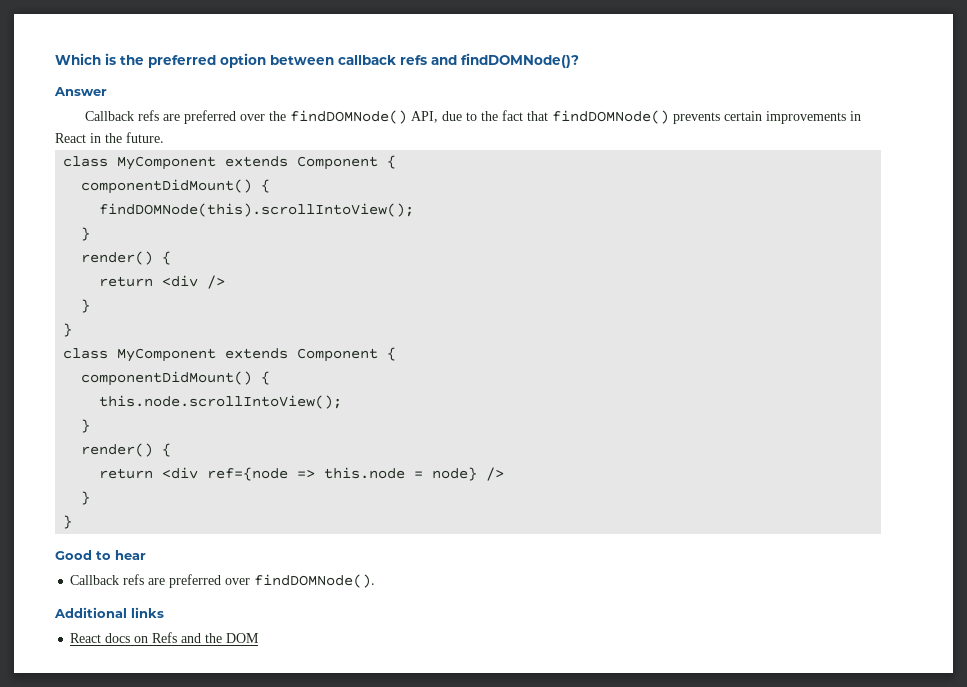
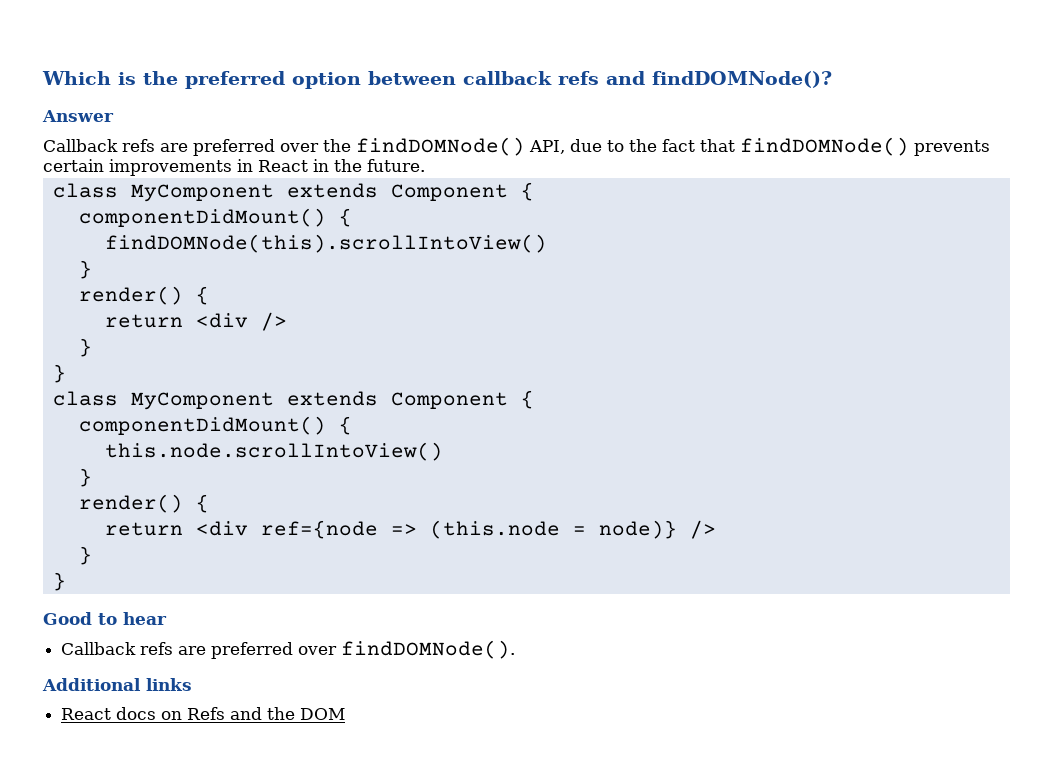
- findDOMNode(this).scrollIntoView();
+ findDOMNode(this).scrollIntoView()
- this.node.scrollIntoView();
+ this.node.scrollIntoView()
- return <div ref={node => this.node = node} />
+ return <div ref={node => (this.node = node)} />

